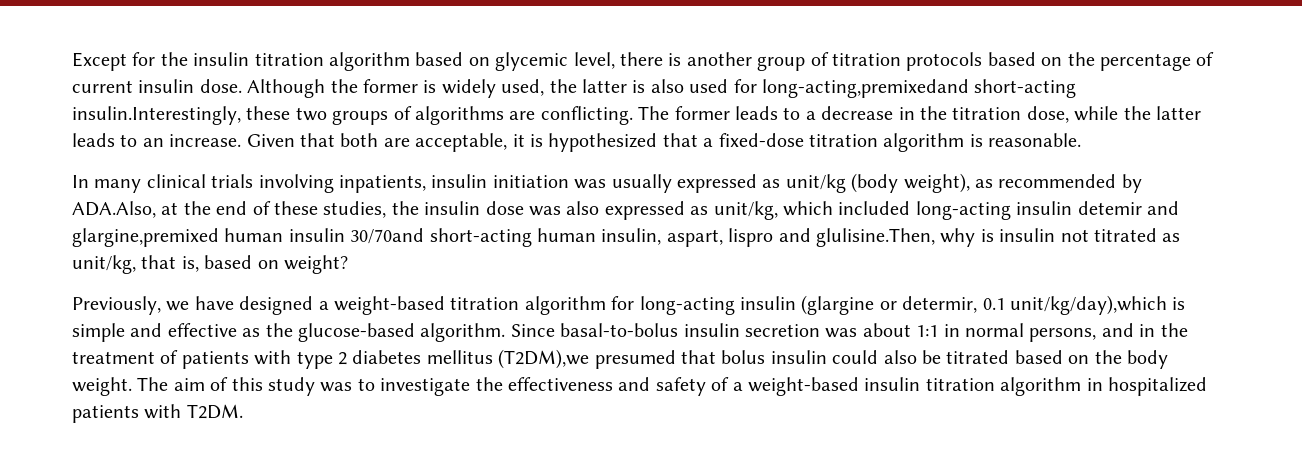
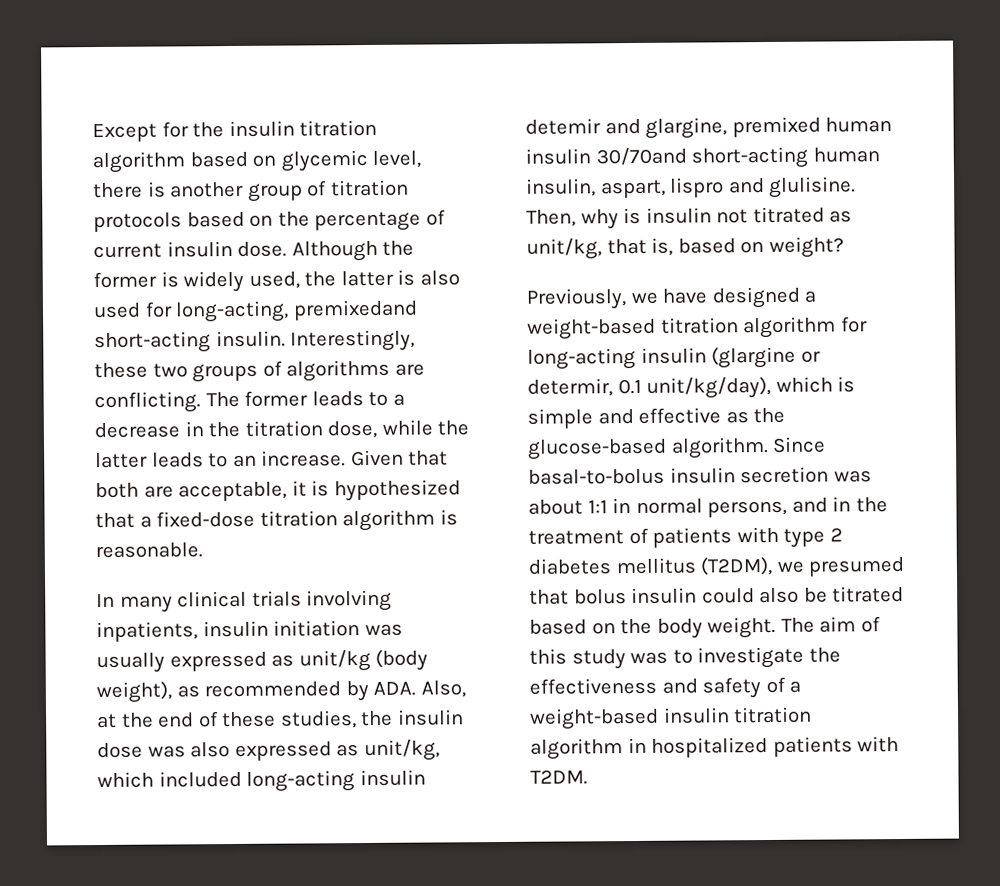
- Although the former is widely used, the latter is also used for long-acting,premixedand short-acting insulin.Interestingly, these two groups of algorithms are conflicting.
+ Although the former is widely used, the latter is also used for long-acting, premixedand short-acting insulin. Interestingly, these two groups of algorithms are conflicting.
- In many clinical trials involving inpatients, insulin initiation was usually expressed as unit/kg (body weight), as recommended by ADA.Also, at the end of these studies, the insulin dose was also expressed as unit/kg, which included long-acting insulin detemir and glargine,premixed human insulin 30/70and short-acting human insulin, aspart, lispro and glulisine.Then, why is insulin not titrated as unit/kg, that is, based on weight?
+ In many clinical trials involving inpatients, insulin initiation was usually expressed as unit/kg (body weight), as recommended by ADA. Also, at the end of these studies, the insulin dose was also expressed as unit/kg, which included long-acting insulin detemir and glargine, premixed human insulin 30/70and short-acting human insulin, aspart, lispro and glulisine. Then, why is insulin not titrated as unit/kg, that is, based on weight?
- Previously, we have designed a weight-based titration algorithm for long-acting insulin (glargine or determir, 0.1 unit/kg/day),which is simple and effective as the glucose-based algorithm.
+ Previously, we have designed a weight-based titration algorithm for long-acting insulin (glargine or determir, 0.1 unit/kg/day), which is simple and effective as the glucose-based algorithm.
- Since basal-to-bolus insulin secretion was about 1:1 in normal persons, and in the treatment of patients with type 2 diabetes mellitus (T2DM),we presumed that bolus insulin could also be titrated based on the body weight.
+ Since basal-to-bolus insulin secretion was about 1:1 in normal persons, and in the treatment of patients with type 2 diabetes mellitus (T2DM), we presumed that bolus insulin could also be titrated based on the body weight.

